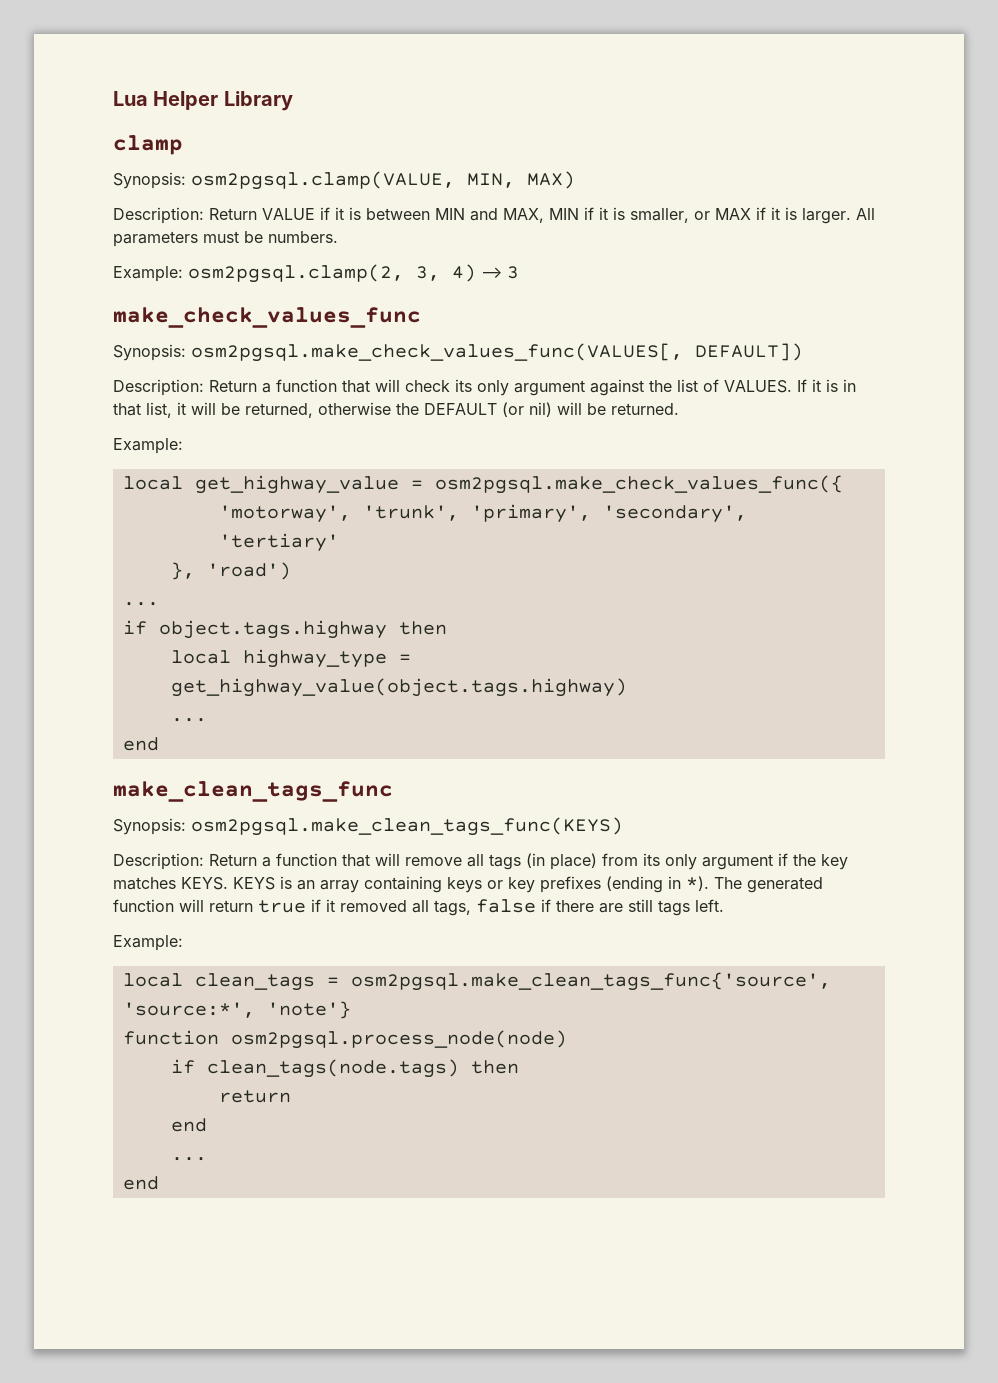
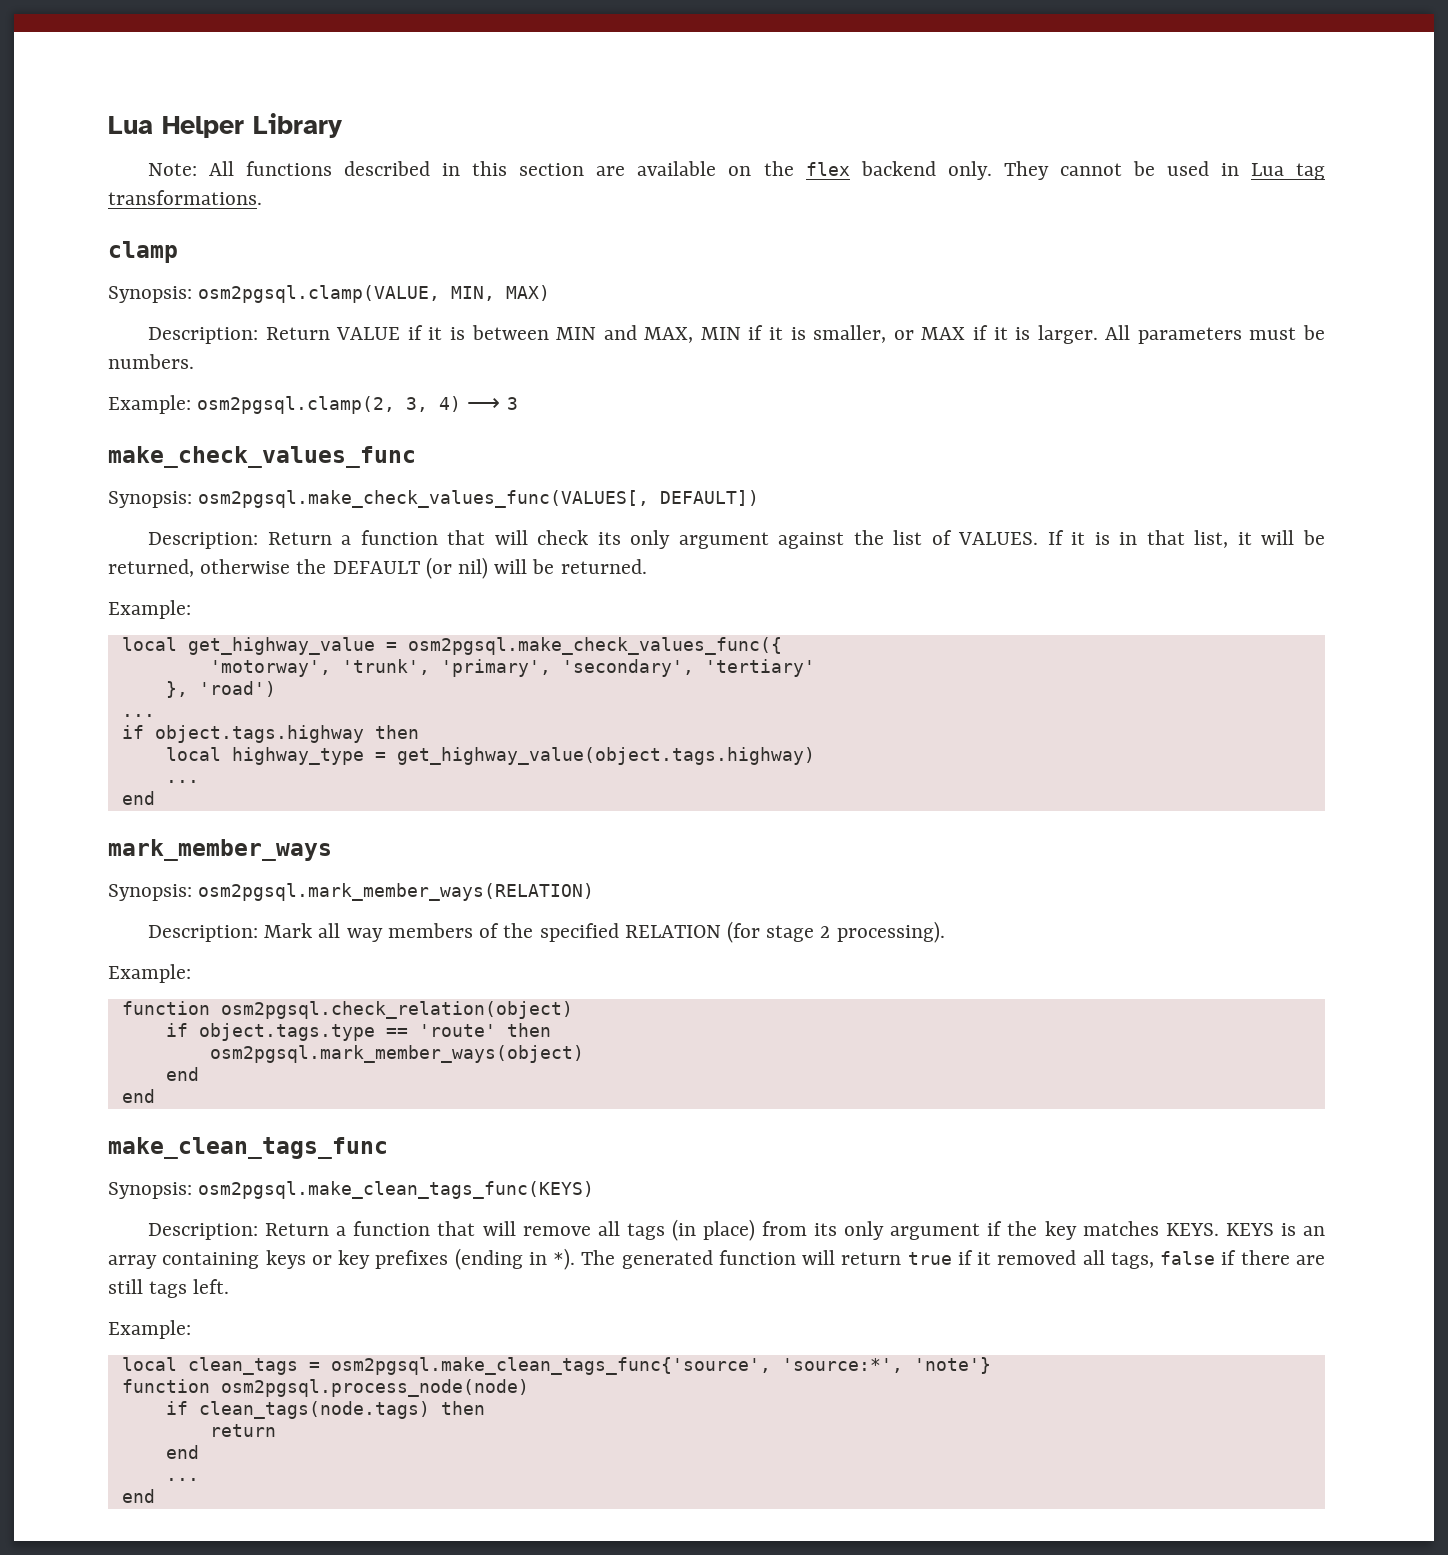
+ Note: All functions described in this section are available on the flex backend only. They cannot be used in Lua tag transformations.
+ mark_member_ways
+ Synopsis: osm2pgsql.mark_member_ways(RELATION)
+ Description: Mark all way members of the specified RELATION (for stage 2 processing).
+ Example:
+ function osm2pgsql.check_relation(object)
+ if object.tags.type == 'route' then
+ osm2pgsql.mark_member_ways(object)
+ end
+ end

